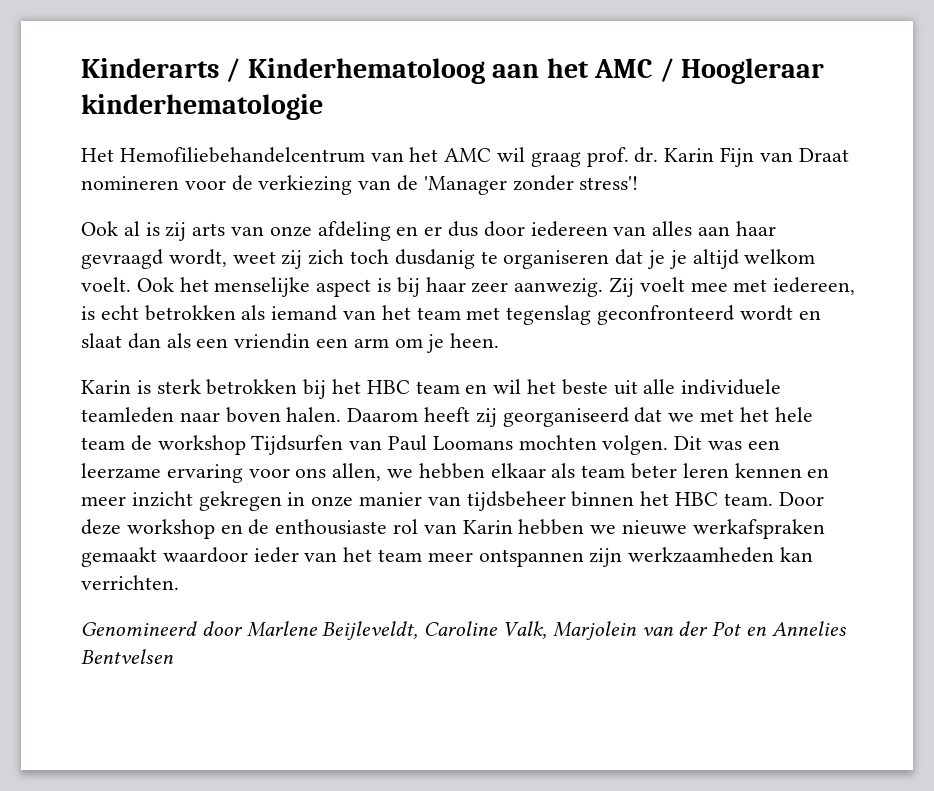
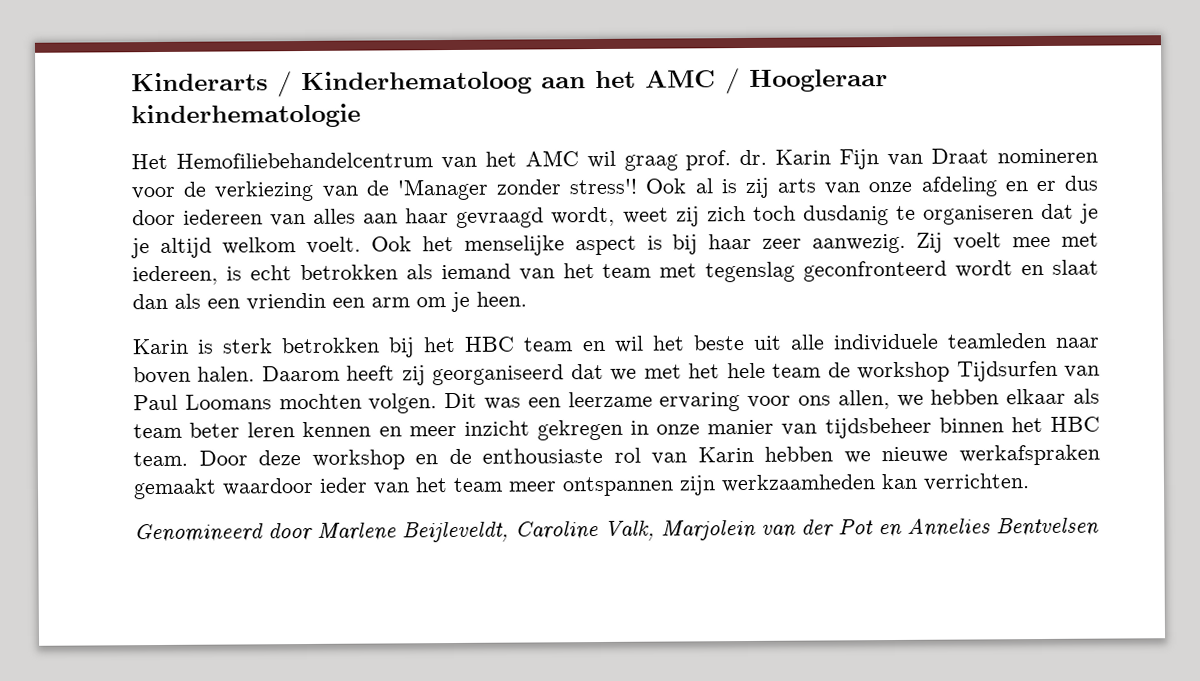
- Karin Fijn van Draat nomineren voor de verkiezing van de 'Manager zonder stress'!
- Ook al is zij arts van onze afdeling en er dus door iedereen van alles aan haar gevraagd wordt, weet zij zich toch dusdanig te organiseren dat je je altijd welkom voelt.
+ Karin Fijn van Draat nomineren voor de verkiezing van de 'Manager zonder stress'! Ook al is zij arts van onze afdeling en er dus door iedereen van alles aan haar gevraagd wordt, weet zij zich toch dusdanig te organiseren dat je je altijd welkom voelt.

